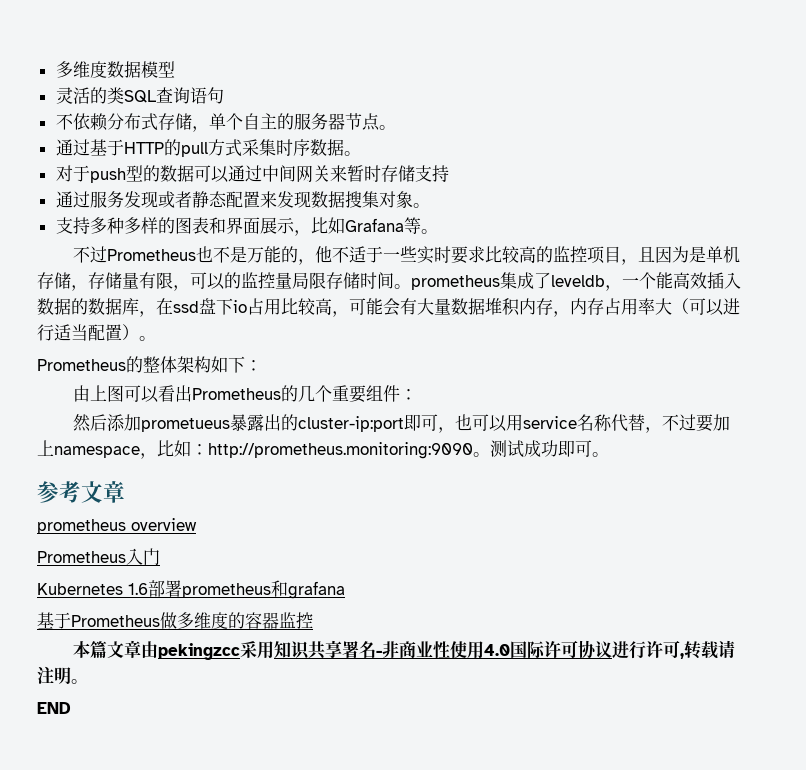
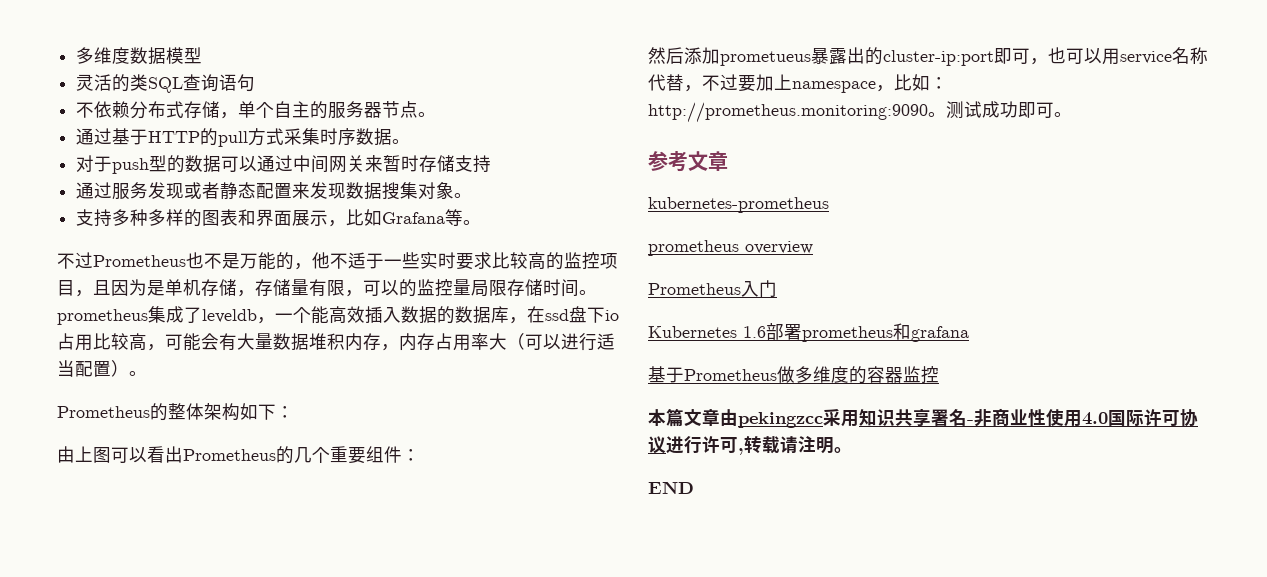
+ kubernetes-prometheus

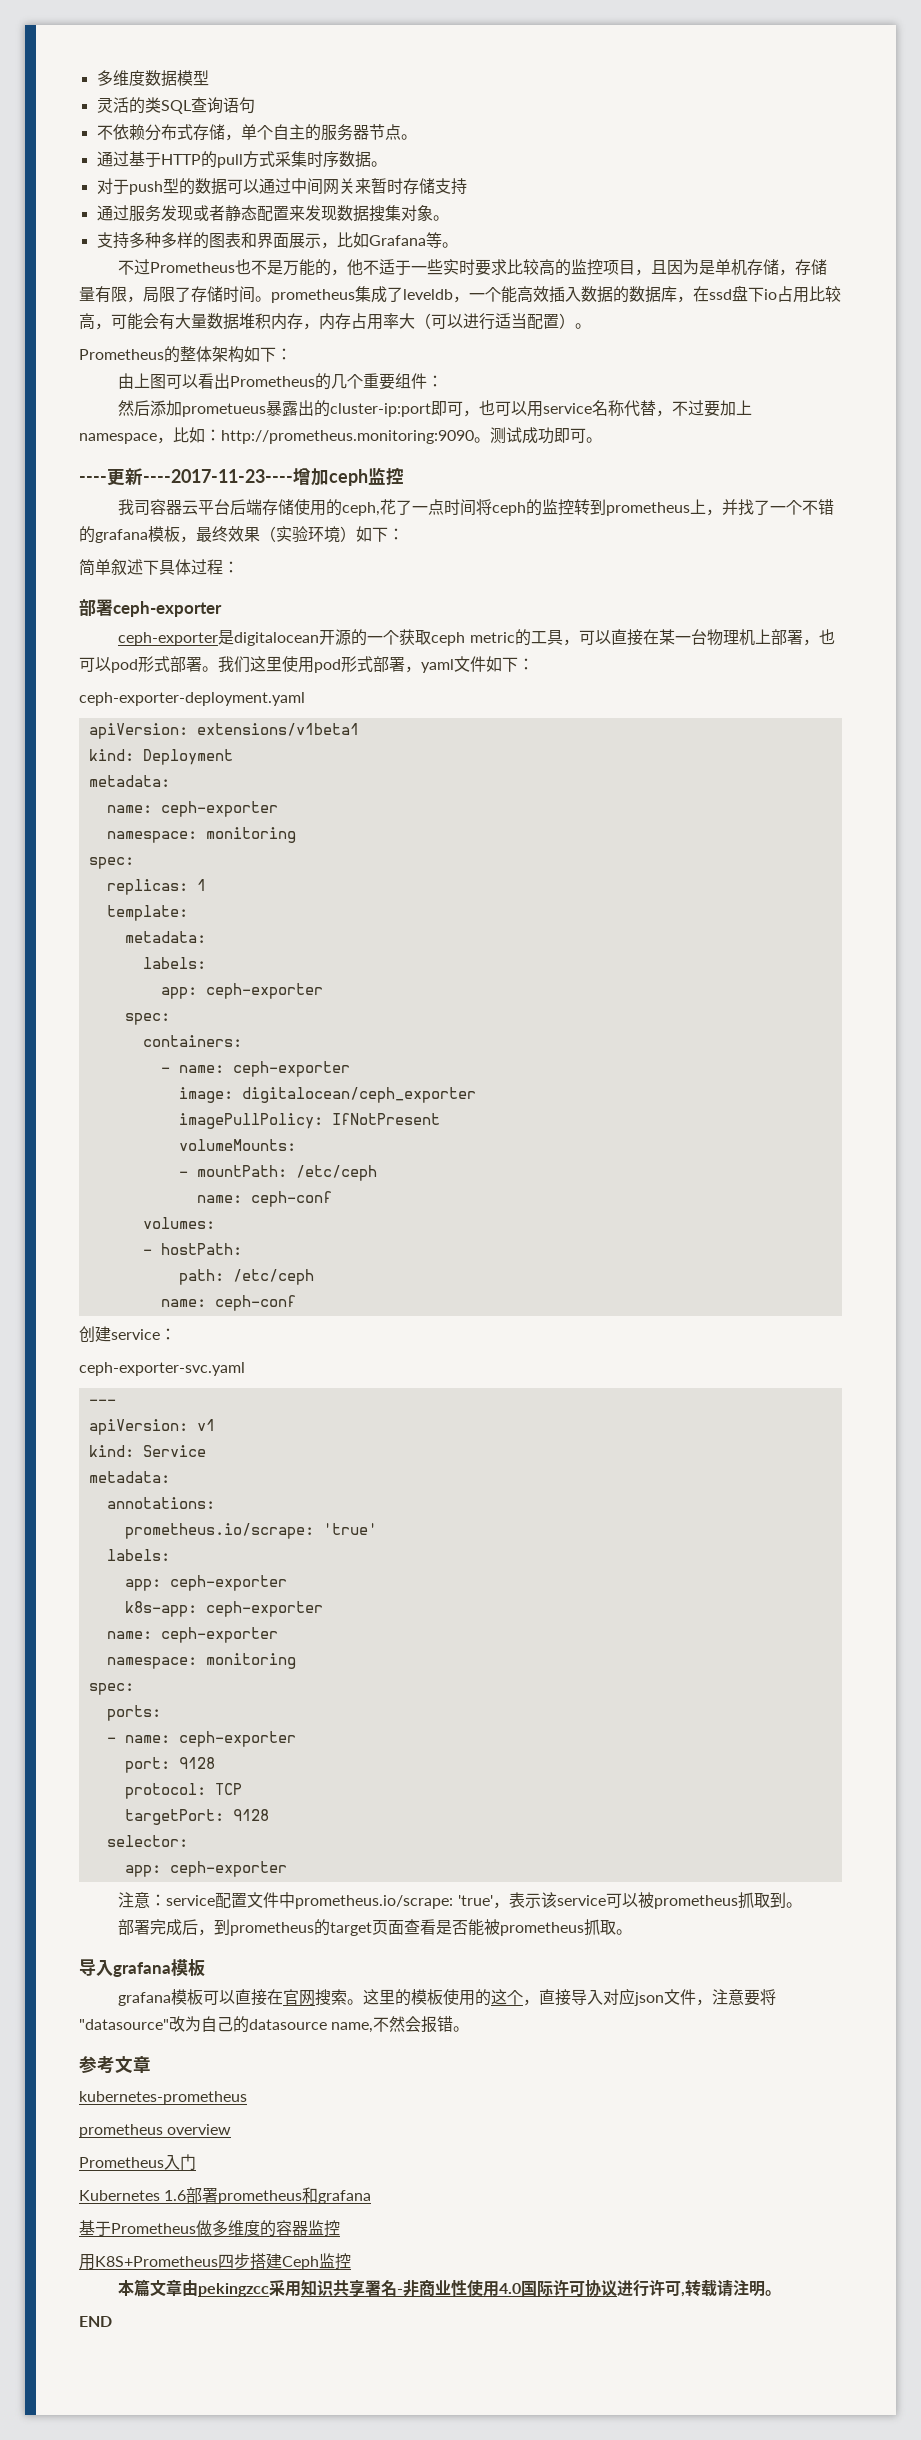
- 不过Prometheus也不是万能的，他不适于一些实时要求比较高的监控项目，且因为是单机存储，存储量有限，可以的监控量局限存储时间。prometheus集成了leveldb，一个能高效插入数据的数据库，在ssd盘下io占用比较高，可能会有大量数据堆积内存，内存占用率大（可以进行适当配置）。
+ 不过Prometheus也不是万能的，他不适于一些实时要求比较高的监控项目，且因为是单机存储，存储量有限，局限了存储时间。prometheus集成了leveldb，一个能高效插入数据的数据库，在ssd盘下io占用比较高，可能会有大量数据堆积内存，内存占用率大（可以进行适当配置）。
+ ----更新----2017-11-23----增加ceph监控
+ 我司容器云平台后端存储使用的ceph,花了一点时间将ceph的监控转到prometheus上，并找了一个不错的grafana模板，最终效果（实验环境）如下：
+ 简单叙述下具体过程：
+ 部署ceph-exporter
+ ceph-exporter是digitalocean开源的一个获取ceph metric的工具，可以直接在某一台物理机上部署，也可以pod形式部署。我们这里使用pod形式部署，yaml文件如下：
+ ceph-exporter-deployment.yaml
+ apiVersion: extensions/v1beta1
+ kind: Deployment
+ metadata:
+ name: ceph-exporter
+ namespace: monitoring
+ spec:
+ replicas: 1
+ template:
+ metadata:
+ labels:
+ app: ceph-exporter
+ spec:
+ containers:
+ - name: ceph-exporter
+ image: digitalocean/ceph_exporter
+ imagePullPolicy: IfNotPresent
+ volumeMounts:
+ - mountPath: /etc/ceph
+ name: ceph-conf
+ volumes:
+ - hostPath:
+ path: /etc/ceph
+ name: ceph-conf
+ 创建service：
+ ceph-exporter-svc.yaml
+ ---
+ apiVersion: v1
+ kind: Service
+ metadata:
+ annotations:
+ prometheus.io/scrape: 'true'
+ labels:
+ app: ceph-exporter
+ k8s-app: ceph-exporter
+ name: ceph-exporter
+ namespace: monitoring
+ spec:
+ ports:
+ - name: ceph-exporter
+ port: 9128
+ protocol: TCP
+ targetPort: 9128
+ selector:
+ app: ceph-exporter
+ 注意：service配置文件中prometheus.io/scrape: 'true'，表示该service可以被prometheus抓取到。
+ 部署完成后，到prometheus的target页面查看是否能被prometheus抓取。
+ 导入grafana模板
+ grafana模板可以直接在官网搜索。这里的模板使用的这个，直接导入对应json文件，注意要将"datasource"改为自己的datasource name,不然会报错。
+ 用K8S+Prometheus四步搭建Ceph监控

